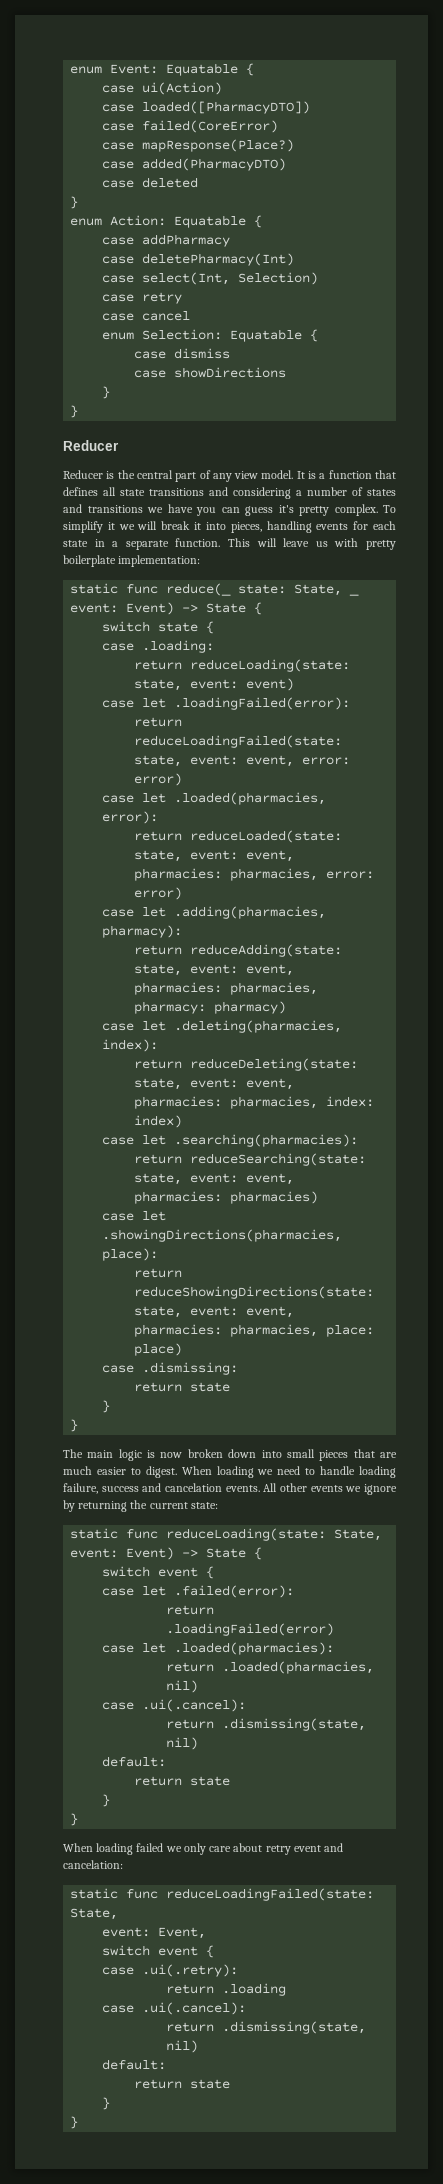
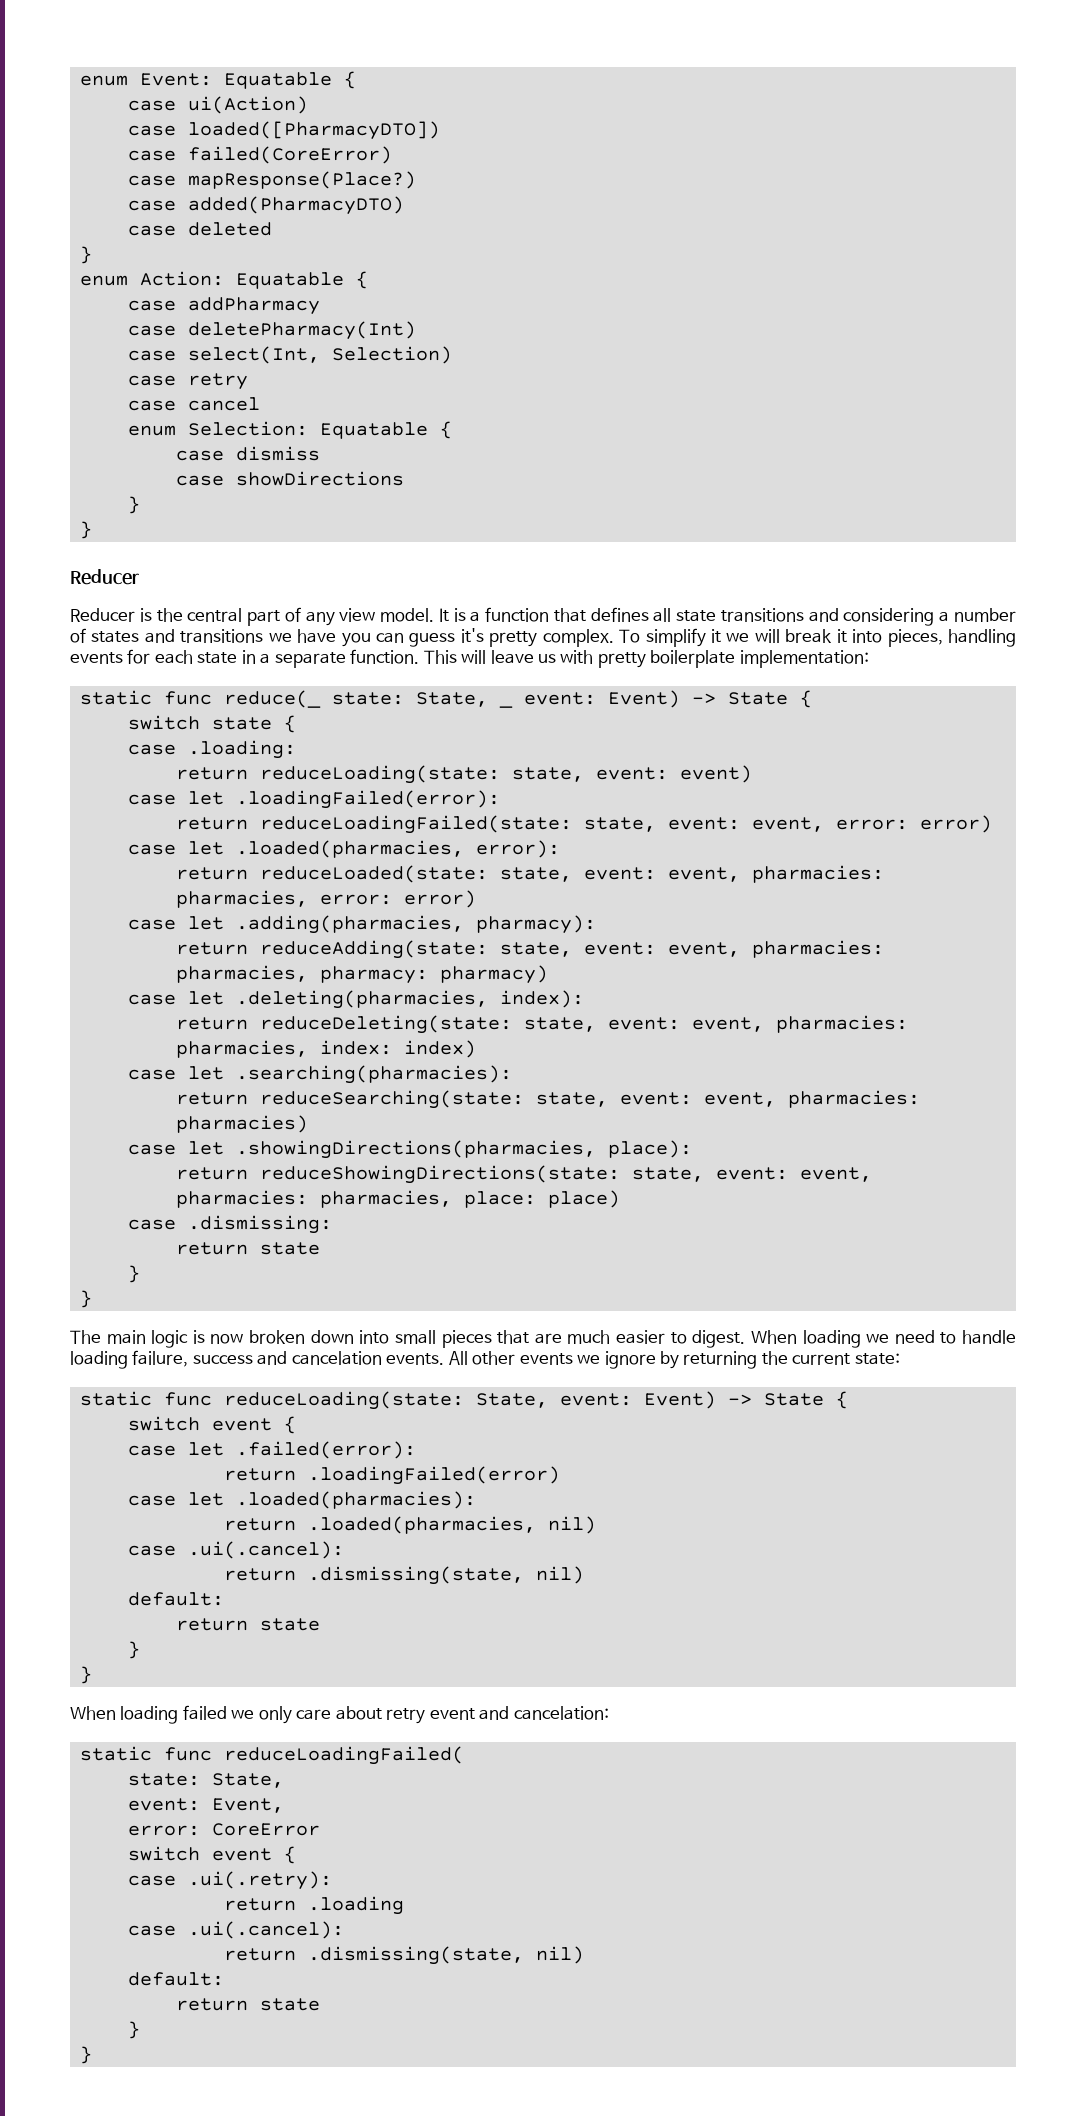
- static func reduceLoadingFailed(state: State,
+ static func reduceLoadingFailed(
+ state: State,
+ error: CoreError

